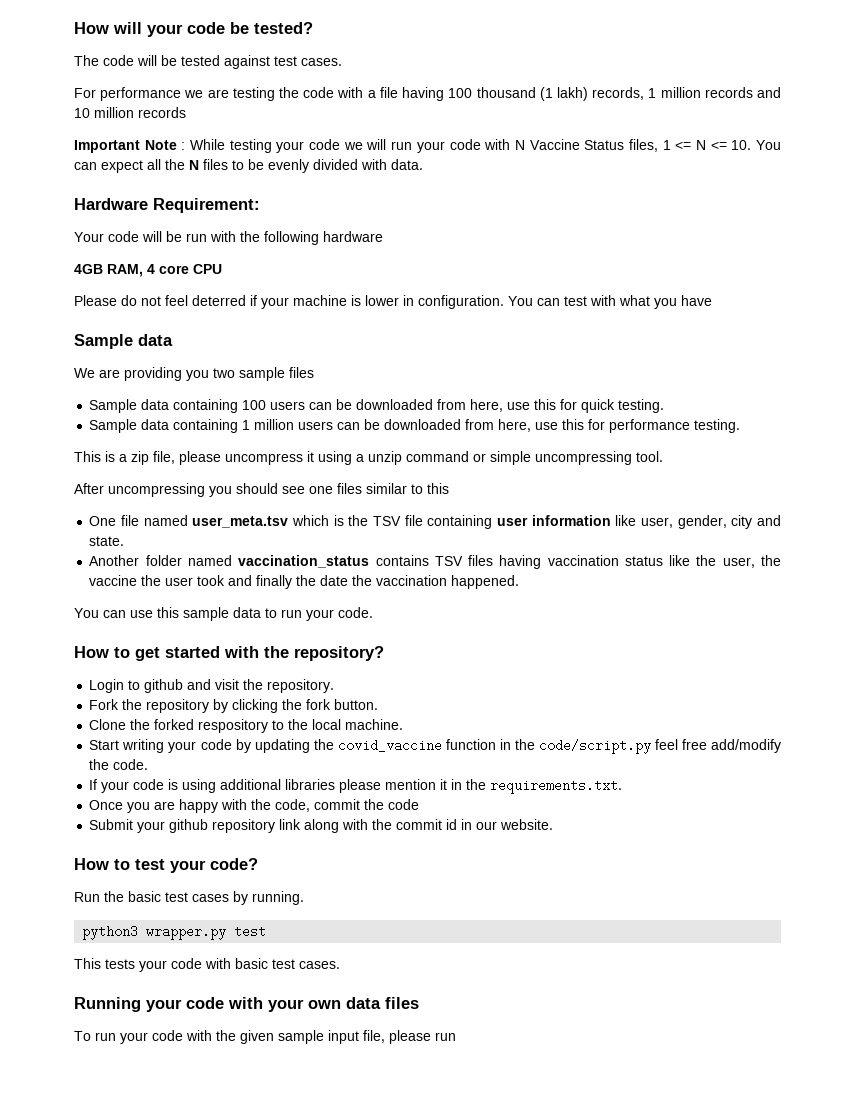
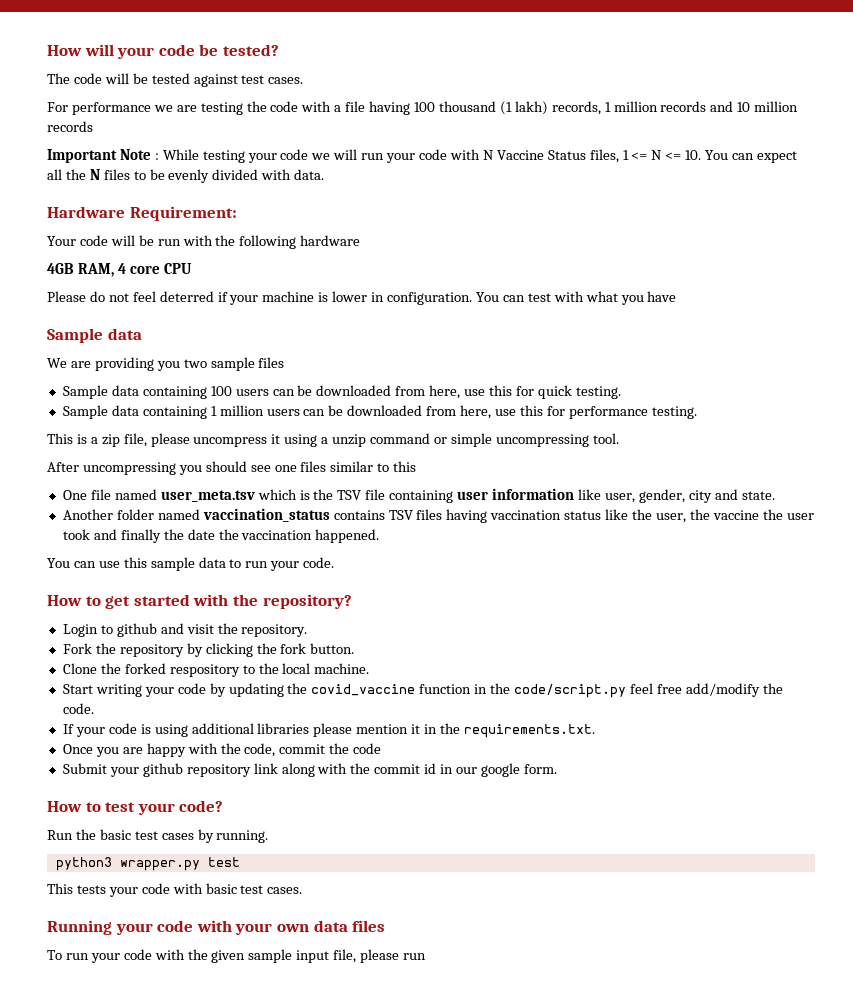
- Submit your github repository link along with the commit id in our website.
+ Submit your github repository link along with the commit id in our google form.

